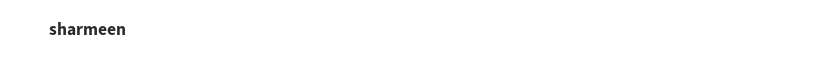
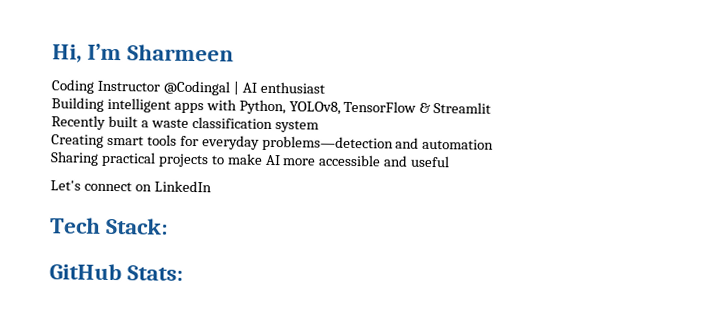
- sharmeen
+ Hi, I’m Sharmeen
+ Coding Instructor @Codingal | AI enthusiast
+ Building intelligent apps with Python, YOLOv8, TensorFlow & Streamlit
+ Recently built a waste classification system
+ Creating smart tools for everyday problems—detection and automation
+ Sharing practical projects to make AI more accessible and useful
+ Let's connect on LinkedIn
+ Tech Stack:
+ GitHub Stats:

